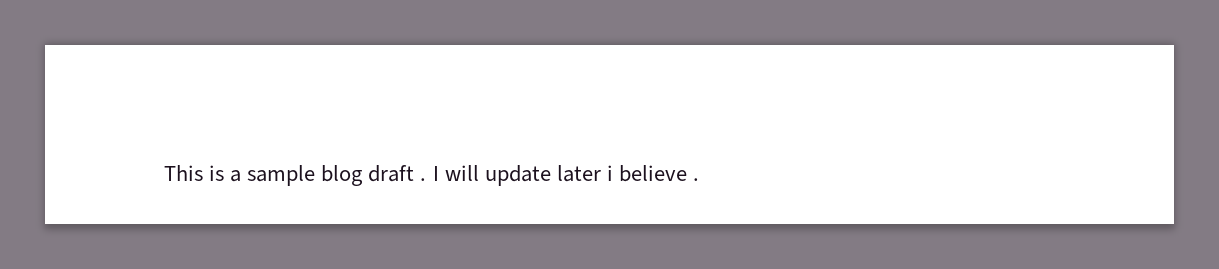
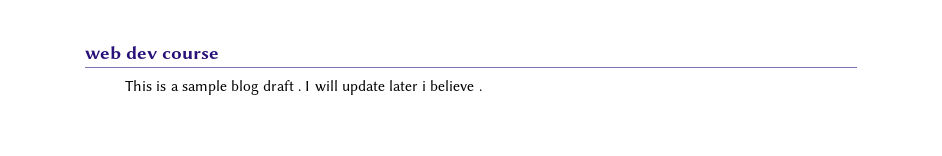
+ web dev course

